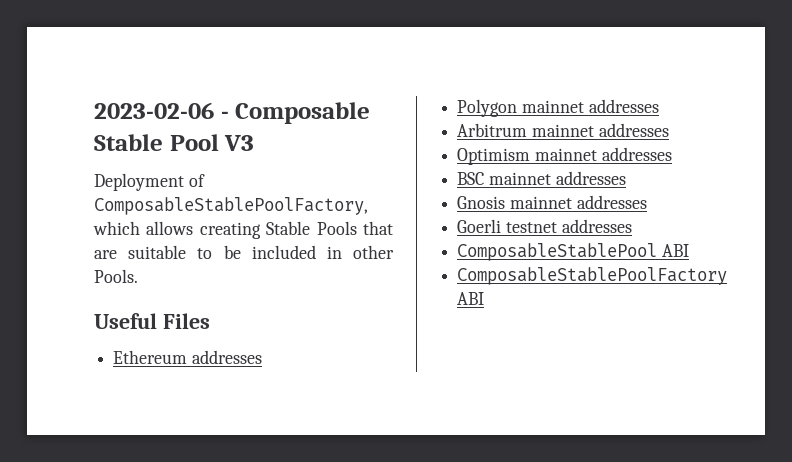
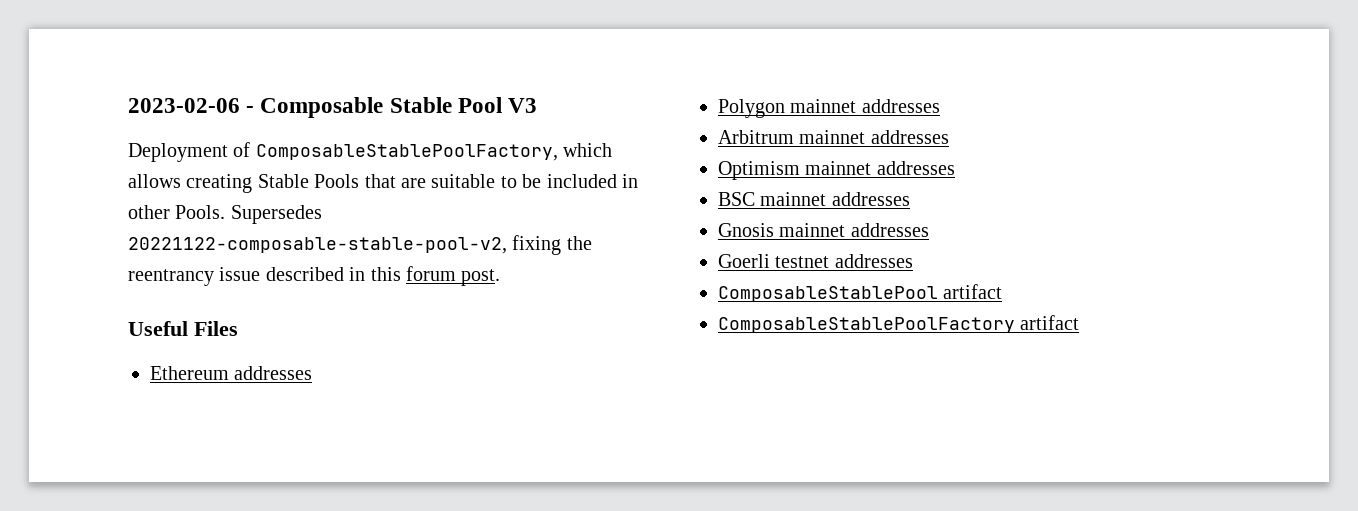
+ Supersedes 20221122-composable-stable-pool-v2, fixing the reentrancy issue described in this forum post.
- ComposableStablePool ABI
+ ComposableStablePool artifact
- ComposableStablePoolFactory ABI
+ ComposableStablePoolFactory artifact

